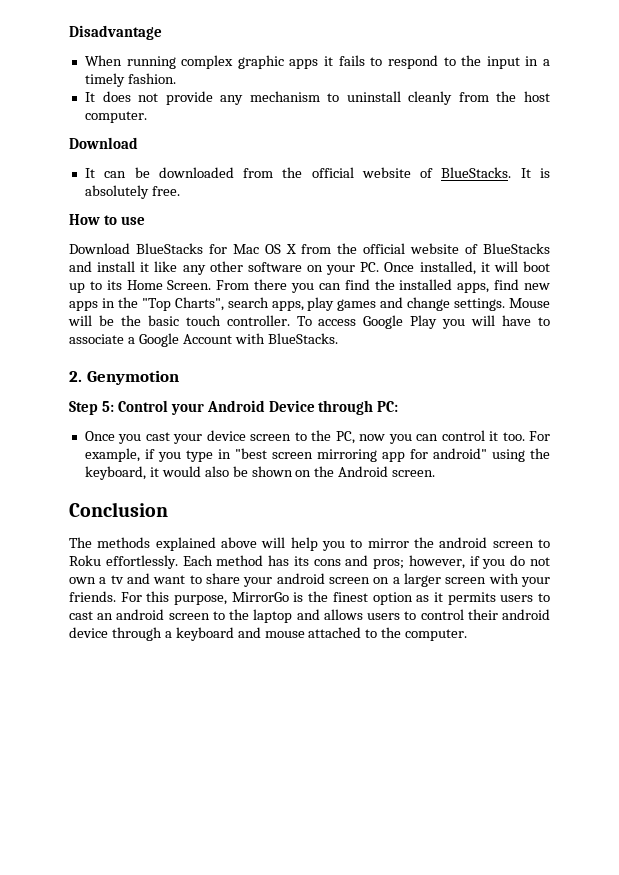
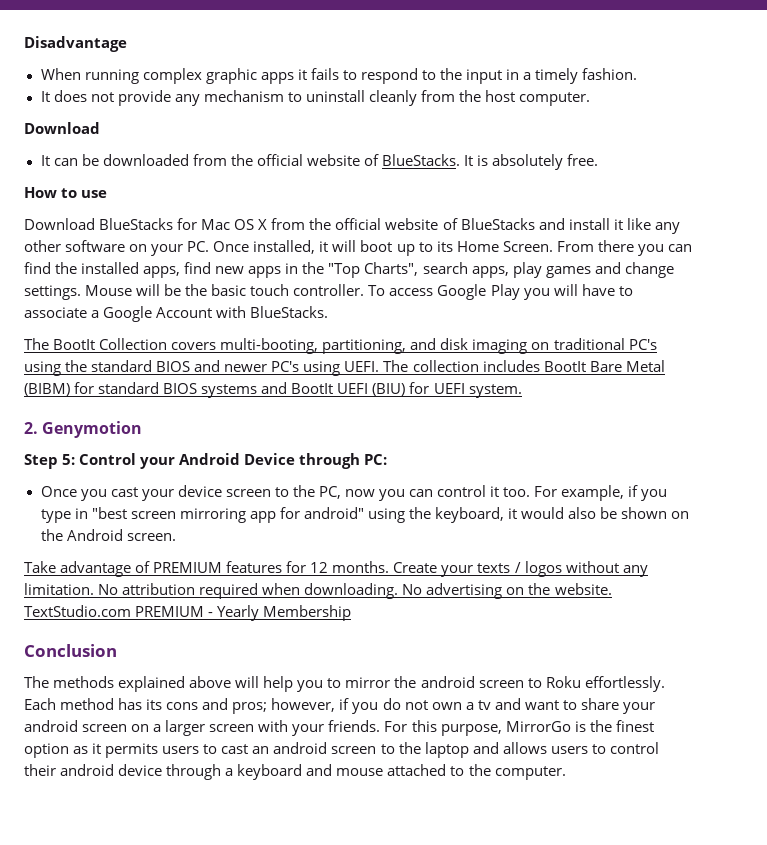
+ The BootIt Collection covers multi-booting, partitioning, and disk imaging on traditional PC's using the standard BIOS and newer PC's using UEFI. The collection includes BootIt Bare Metal (BIBM) for standard BIOS systems and BootIt UEFI (BIU) for UEFI system.
+ Take advantage of PREMIUM features for 12 months. Create your texts / logos without any limitation. No attribution required when downloading. No advertising on the website. TextStudio.com PREMIUM - Yearly Membership

